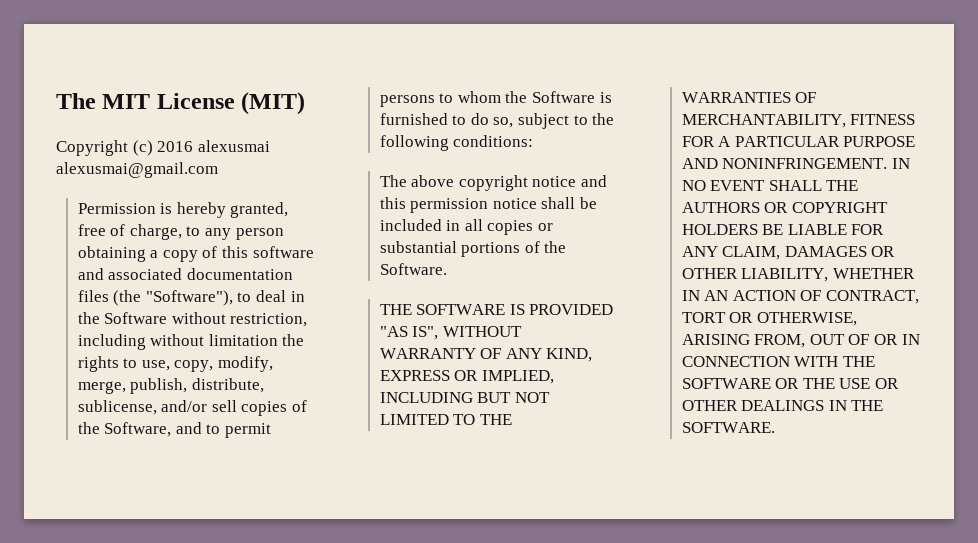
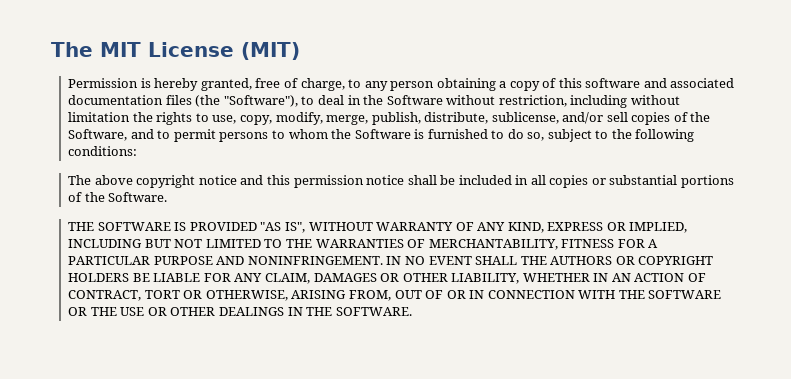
- Copyright (c) 2016 alexusmai alexusmai@gmail.com

